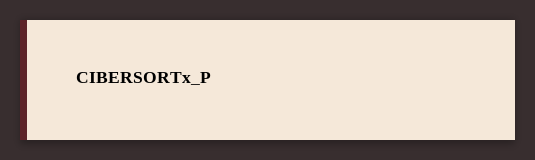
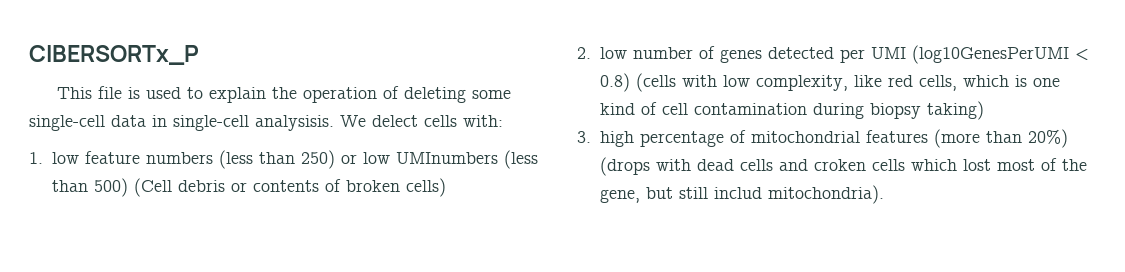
+ This file is used to explain the operation of deleting some single-cell data in single-cell analysisis. We delect cells with:
+ 1. low feature numbers (less than 250) or low UMInumbers (less than 500) (Cell debris or contents of broken cells)
+ 2. low number of genes detected per UMI (log10GenesPerUMI < 0.8) (cells with low complexity, like red cells, which is one kind of cell contamination during biopsy taking)
+ 3. high percentage of mitochondrial features (more than 20%) (drops with dead cells and croken cells which lost most of the gene, but still includ mitochondria).

